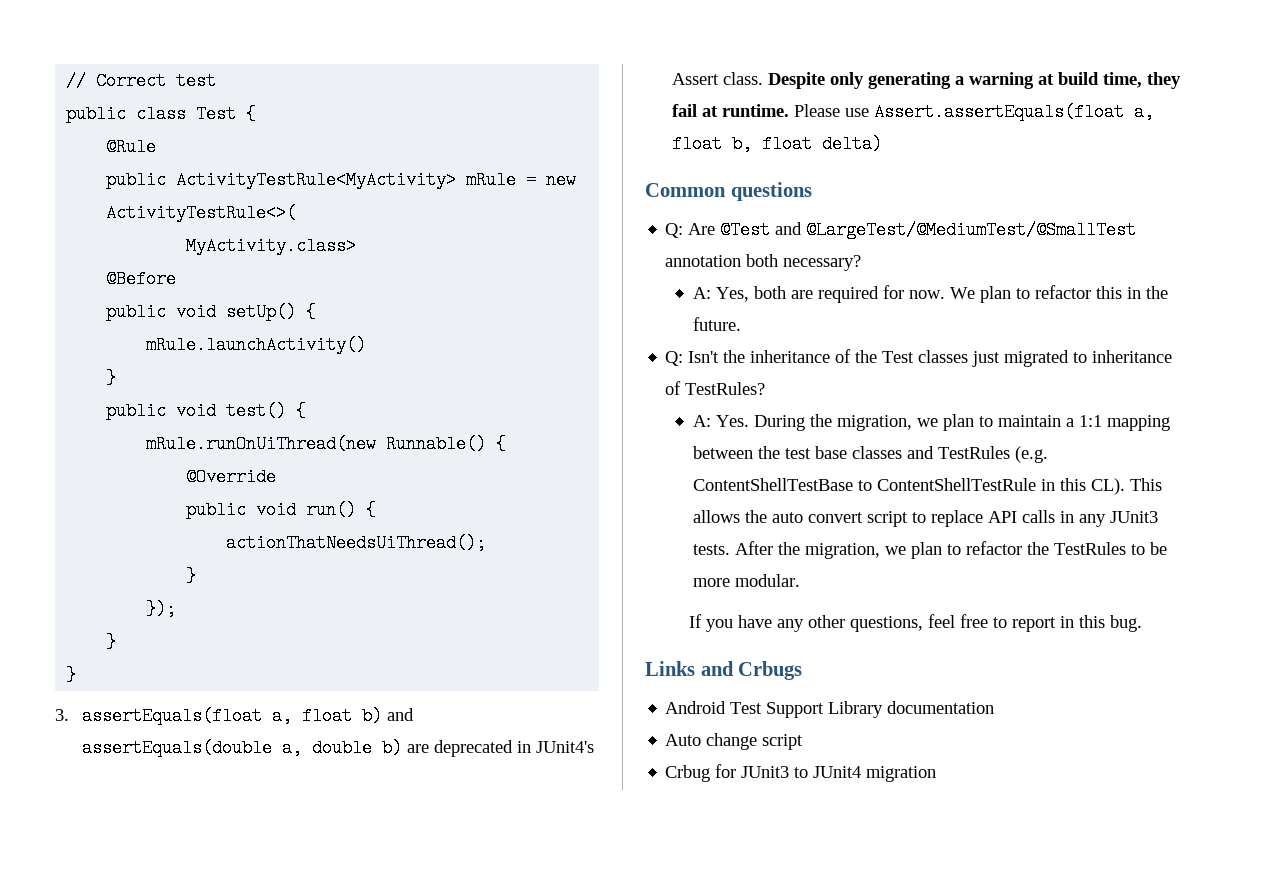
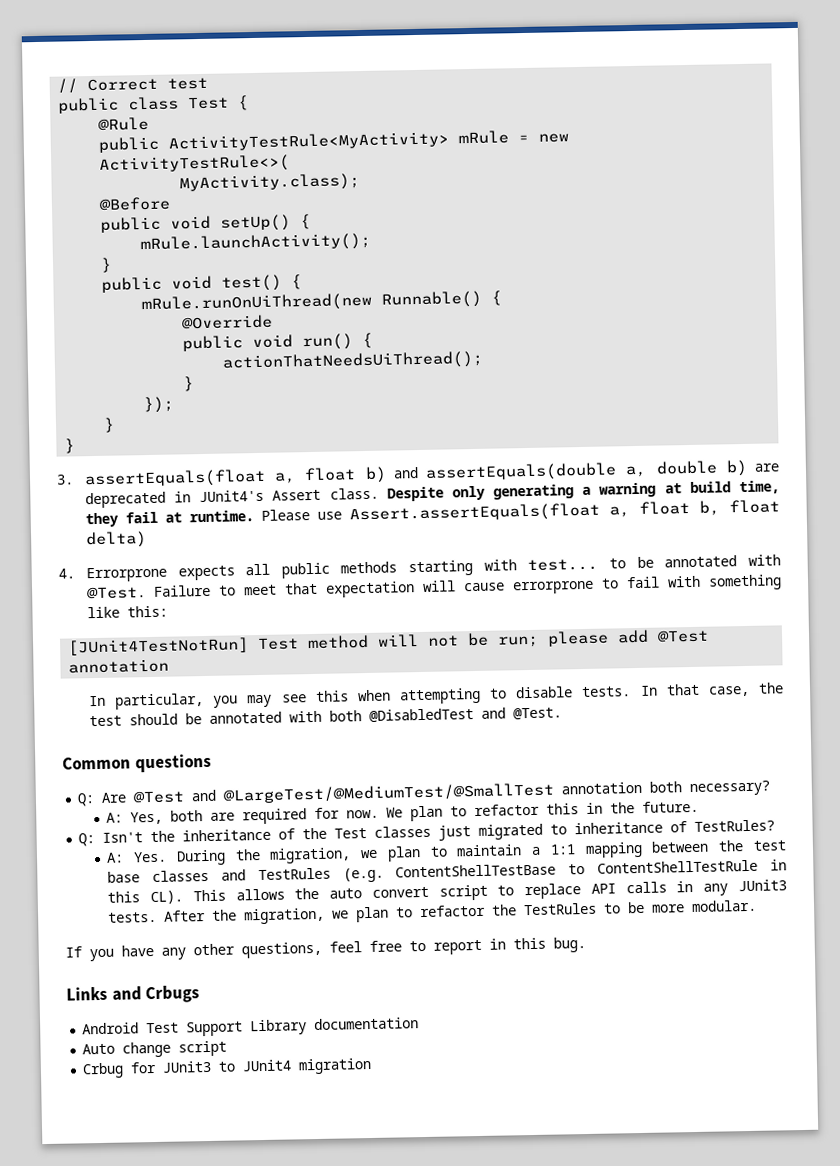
- MyActivity.class>
+ MyActivity.class);
- mRule.launchActivity()
+ mRule.launchActivity();
+ 4. Errorprone expects all public methods starting with test... to be annotated with @Test. Failure to meet that expectation will cause errorprone to fail with something like this:
+ [JUnit4TestNotRun] Test method will not be run; please add @Test annotation
+ In particular, you may see this when attempting to disable tests. In that case, the test should be annotated with both @DisabledTest and @Test.

